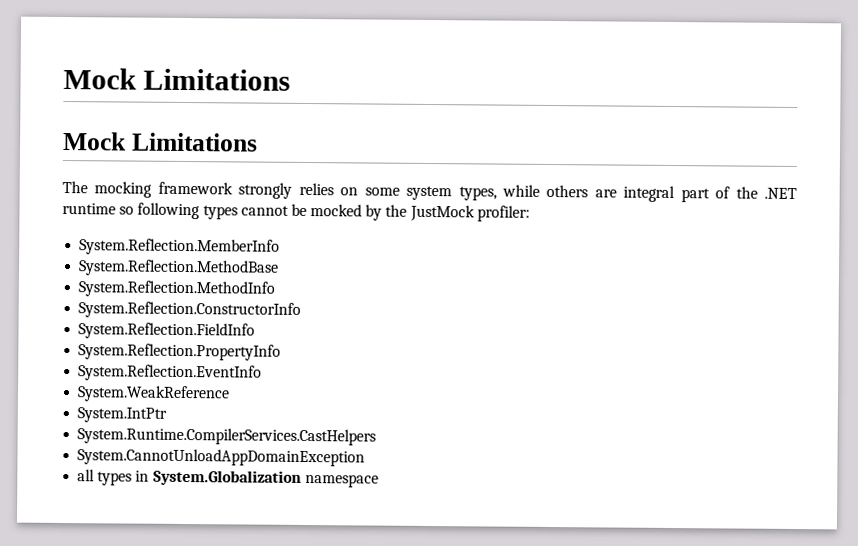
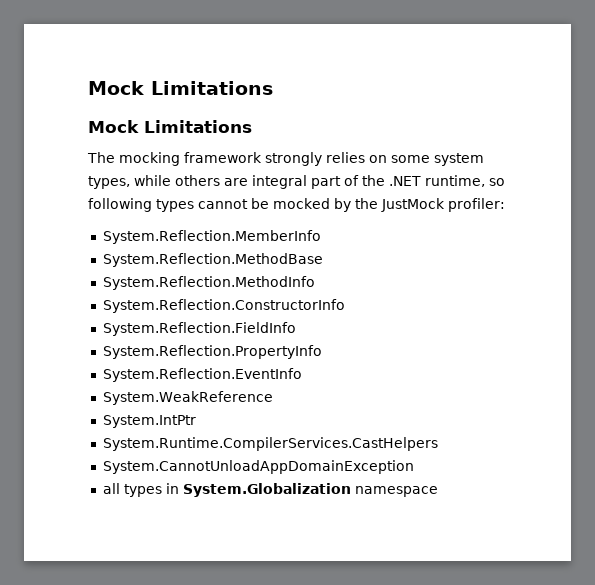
- The mocking framework strongly relies on some system types, while others are integral part of the .NET runtime so following types cannot be mocked by the JustMock profiler:
+ The mocking framework strongly relies on some system types, while others are integral part of the .NET runtime, so following types cannot be mocked by the JustMock profiler:

